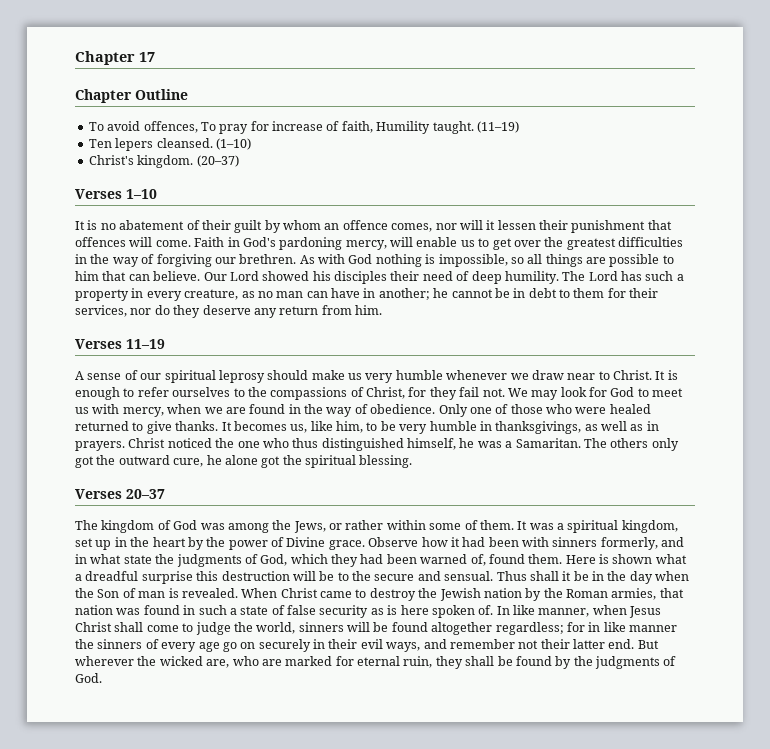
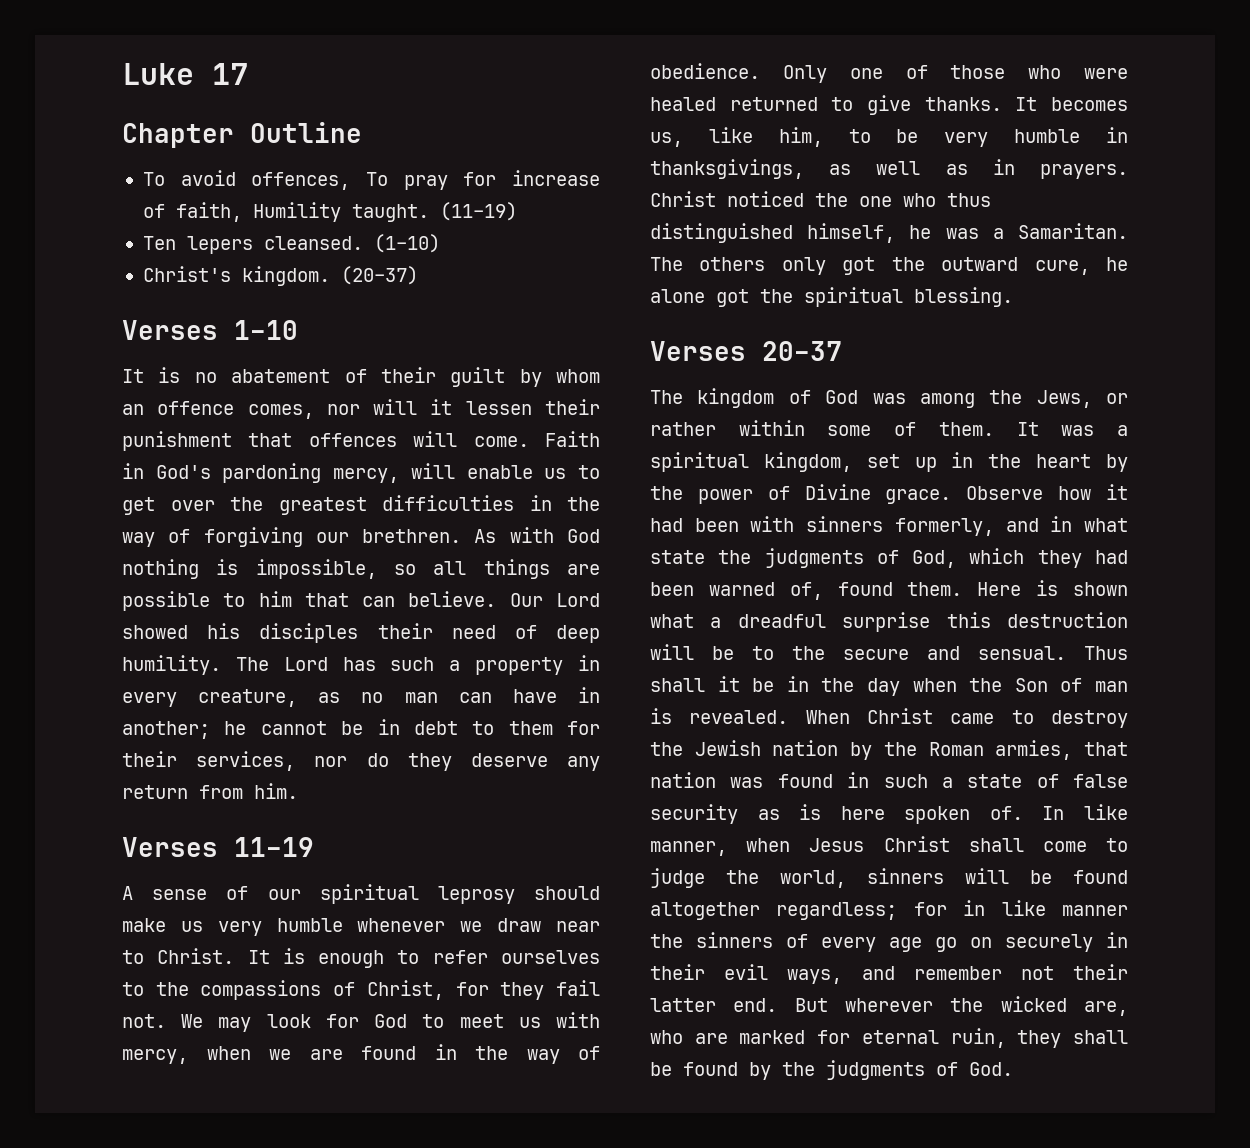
- Chapter 17
+ Luke 17

